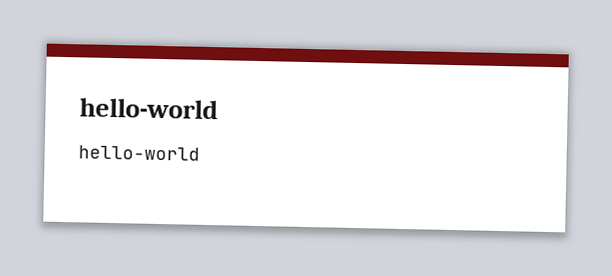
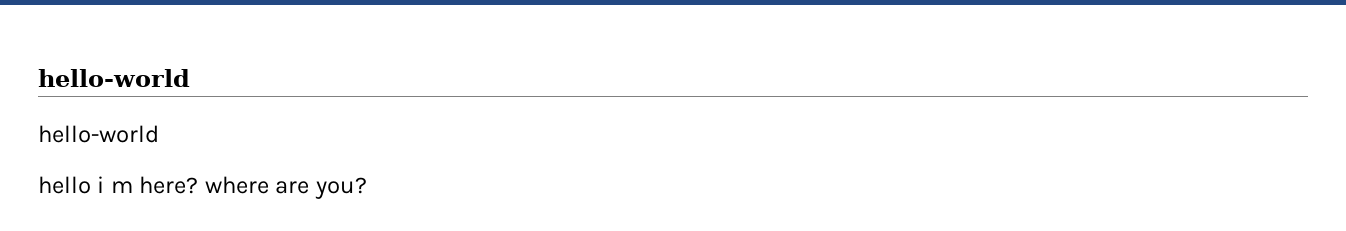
+ hello i m here? where are you?

